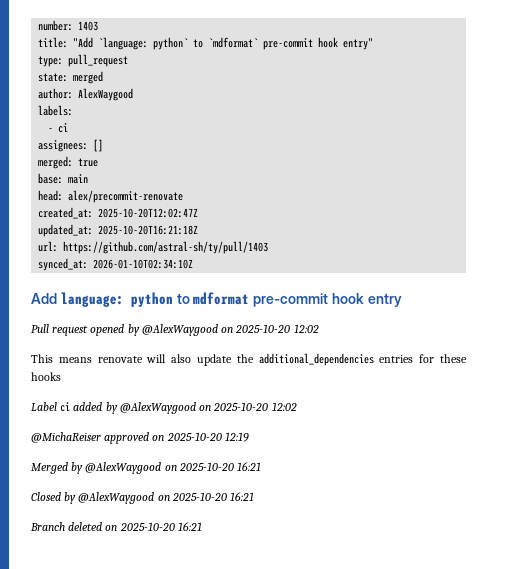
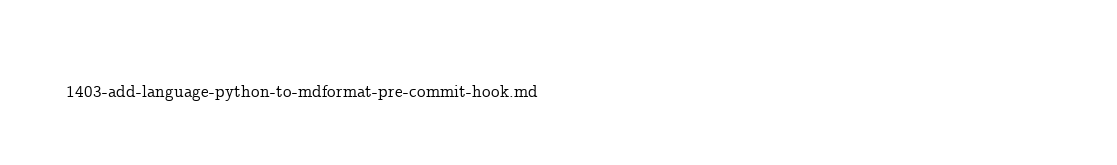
- number: 1403
- title: "Add `language: python` to `mdformat` pre-commit hook entry"
- type: pull_request
- state: merged
- author: AlexWaygood
- labels:
- - ci
- assignees: []
- merged: true
- base: main
- head: alex/precommit-renovate
- created_at: 2025-10-20T12:02:47Z
- updated_at: 2025-10-20T16:21:18Z
- url: https://github.com/astral-sh/ty/pull/1403
- synced_at: 2026-01-10T02:34:10Z
- Add language: python to mdformat pre-commit hook entry
- Pull request opened by @AlexWaygood on 2025-10-20 12:02
- This means renovate will also update the additional_dependencies entries for these hooks
- Label ci added by @AlexWaygood on 2025-10-20 12:02
- @MichaReiser approved on 2025-10-20 12:19
- Merged by @AlexWaygood on 2025-10-20 16:21
- Closed by @AlexWaygood on 2025-10-20 16:21
- Branch deleted on 2025-10-20 16:21
+ 1403-add-language-python-to-mdformat-pre-commit-hook.md

